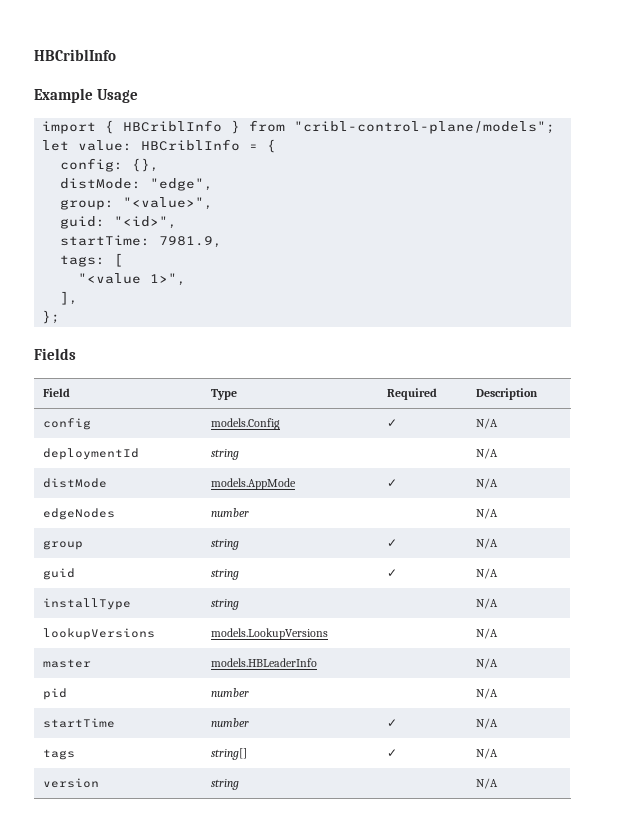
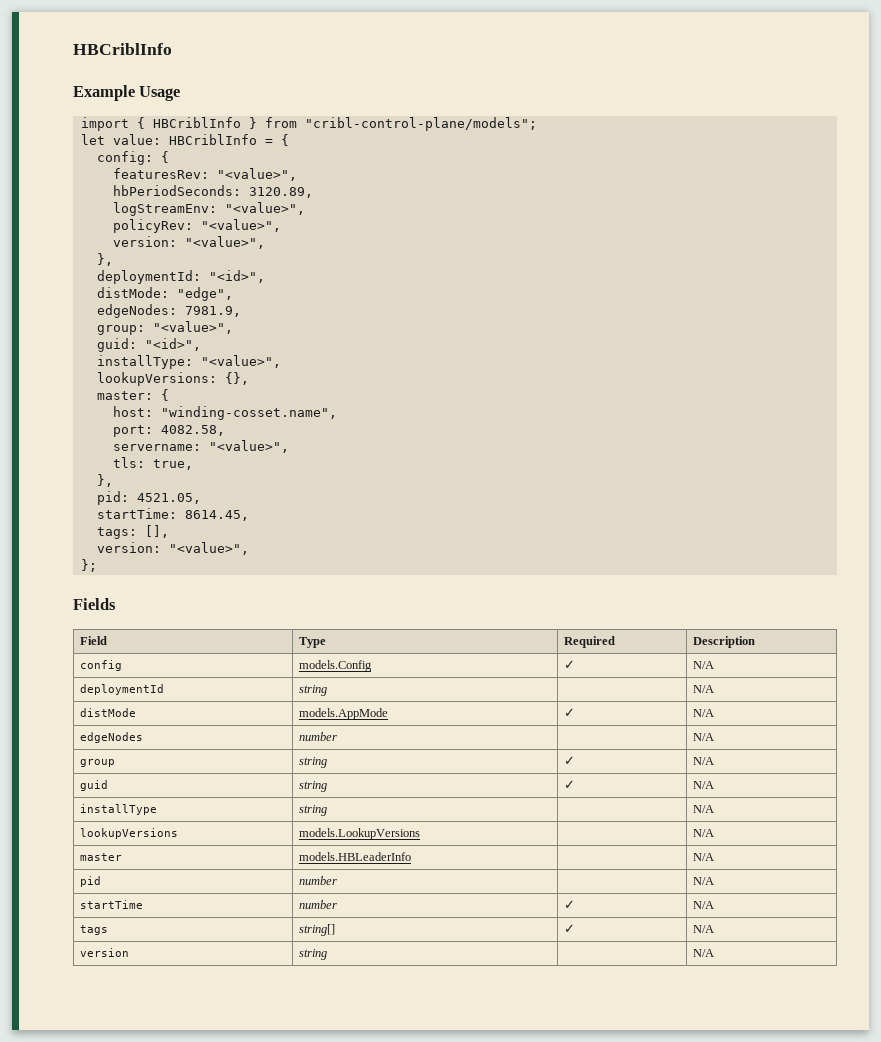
- config: {},
+ config: {
+ featuresRev: "<value>",
+ hbPeriodSeconds: 3120.89,
+ logStreamEnv: "<value>",
+ policyRev: "<value>",
+ version: "<value>",
+ },
+ deploymentId: "<id>",
+ edgeNodes: 7981.9,
+ installType: "<value>",
+ lookupVersions: {},
+ master: {
+ host: "winding-cosset.name",
+ port: 4082.58,
+ servername: "<value>",
+ tls: true,
+ },
+ pid: 4521.05,
- startTime: 7981.9,
+ startTime: 8614.45,
- tags: [
- "<value 1>",
- ],
+ tags: [],
+ version: "<value>",

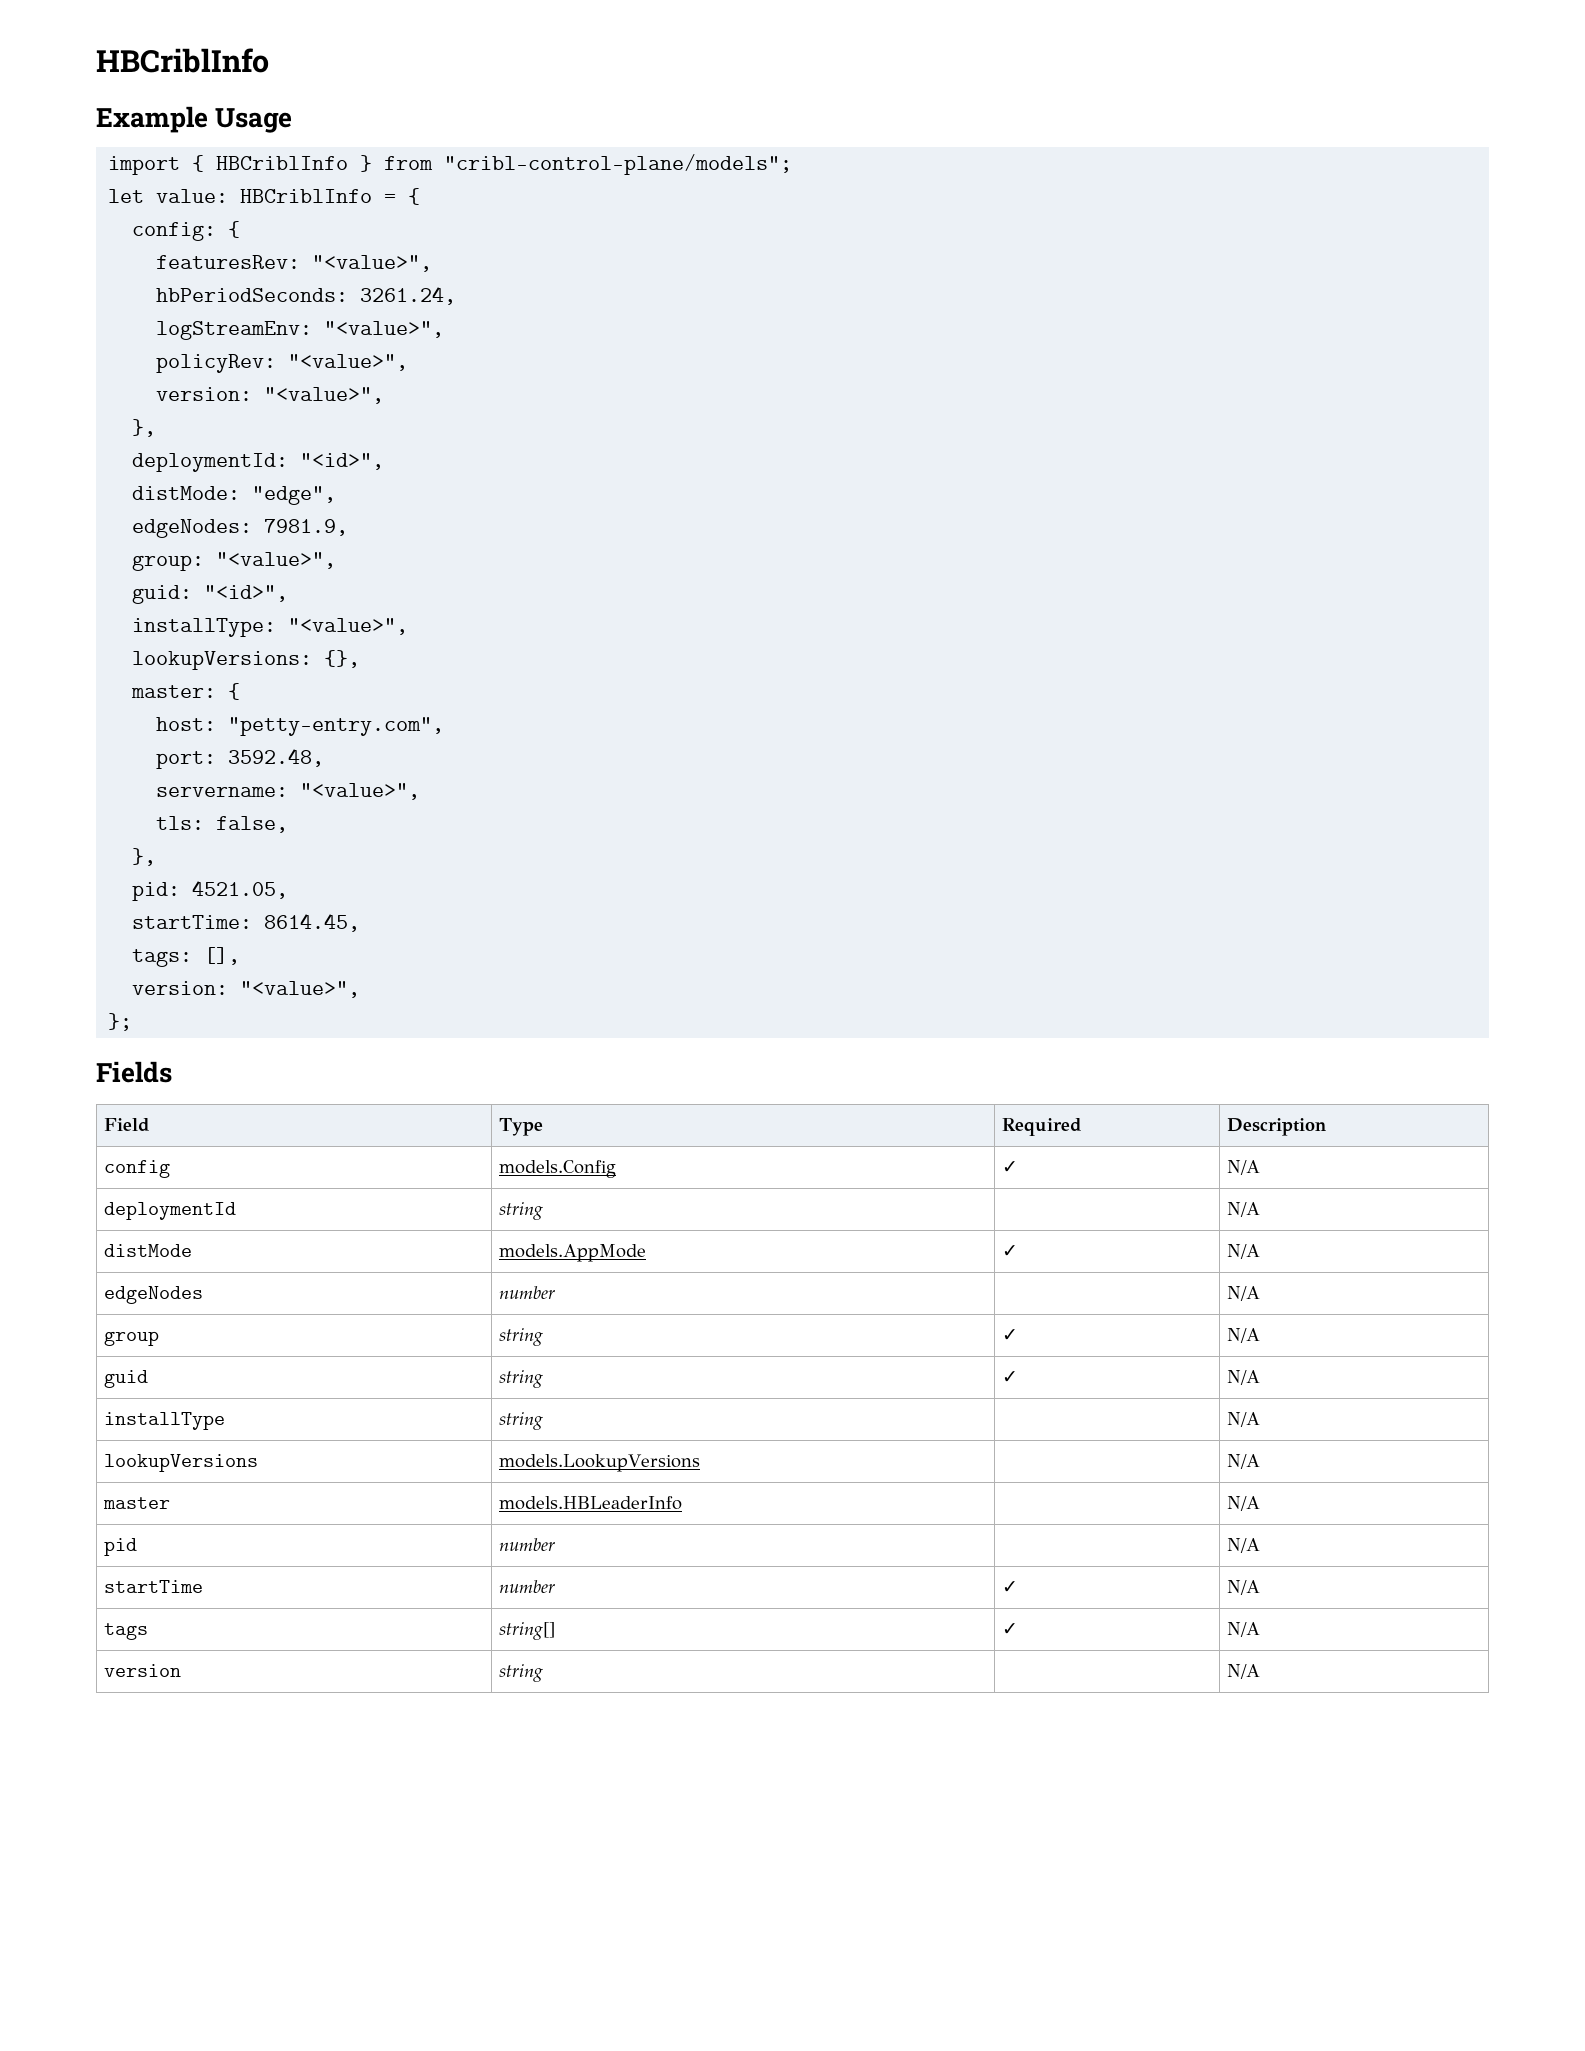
- hbPeriodSeconds: 3120.89,
+ hbPeriodSeconds: 3261.24,
- host: "winding-cosset.name",
+ host: "petty-entry.com",
- port: 4082.58,
+ port: 3592.48,
- tls: true,
+ tls: false,

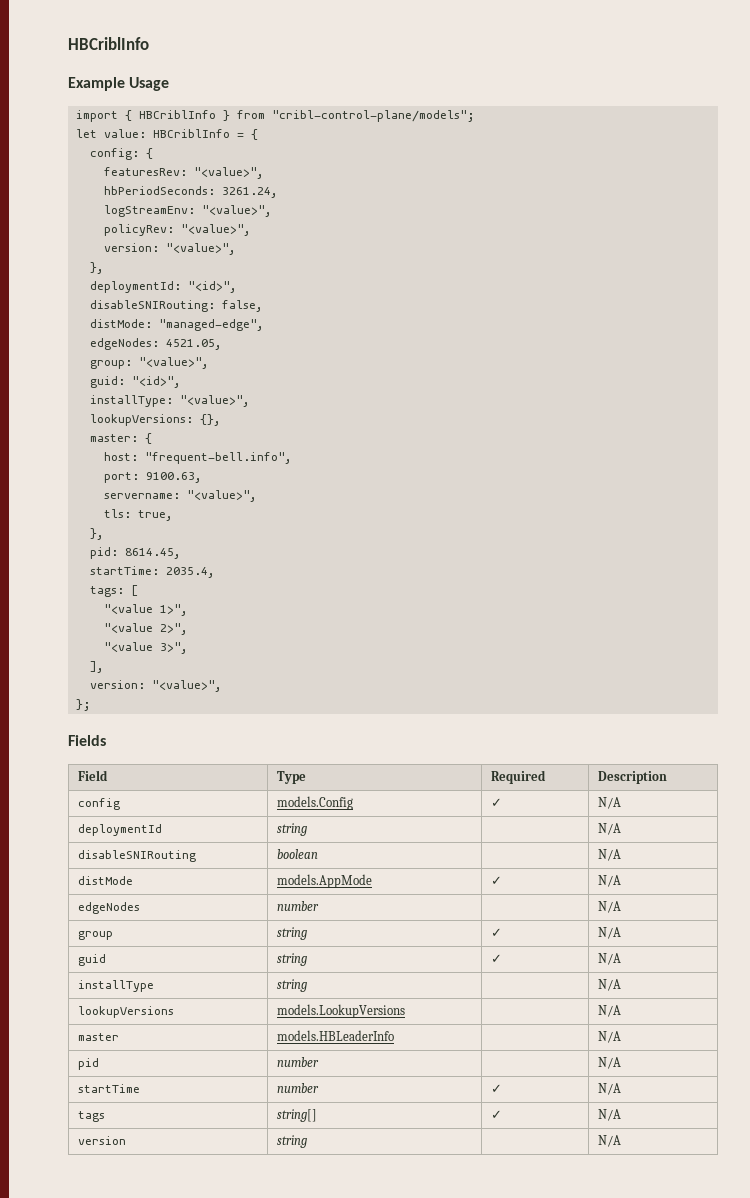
+ disableSNIRouting: false,
- distMode: "edge",
+ distMode: "managed-edge",
- edgeNodes: 7981.9,
+ edgeNodes: 4521.05,
- host: "petty-entry.com",
+ host: "frequent-bell.info",
- port: 3592.48,
+ port: 9100.63,
- tls: false,
+ tls: true,
- pid: 4521.05,
+ pid: 8614.45,
- startTime: 8614.45,
+ startTime: 2035.4,
- tags: [],
+ tags: [
+ "<value 1>",
+ "<value 2>",
+ "<value 3>",
+ ],
+ disableSNIRouting | boolean | | N/A

